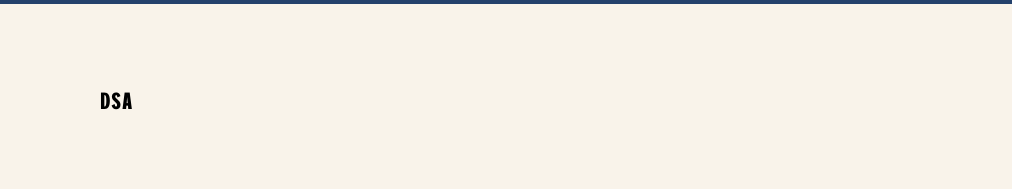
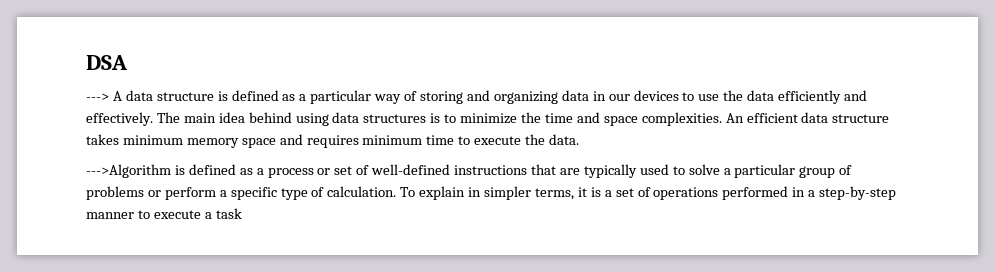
+ ---> A data structure is defined as a particular way of storing and organizing data in our devices to use the data efficiently and effectively. The main idea behind using data structures is to minimize the time and space complexities. An efficient data structure takes minimum memory space and requires minimum time to execute the data.
+ --->Algorithm is defined as a process or set of well-defined instructions that are typically used to solve a particular group of problems or perform a specific type of calculation. To explain in simpler terms, it is a set of operations performed in a step-by-step manner to execute a task

